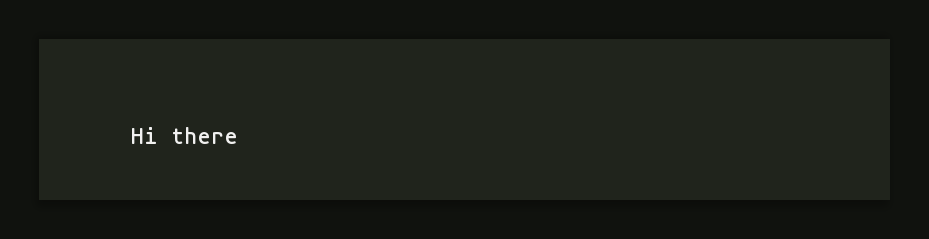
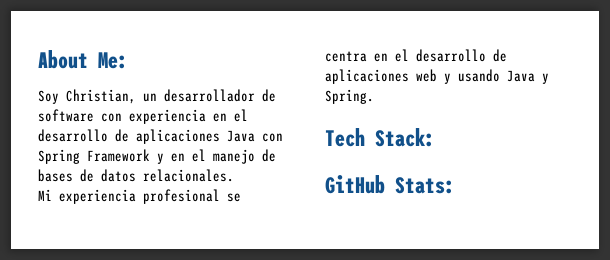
- Hi there
+ About Me:
+ Soy Christian, un desarrollador de software con experiencia en el desarrollo de aplicaciones Java con Spring Framework y en el manejo de bases de datos relacionales.
+ Mi experiencia profesional se centra en el desarrollo de aplicaciones web y usando Java y Spring.
+ Tech Stack:
+ GitHub Stats:

